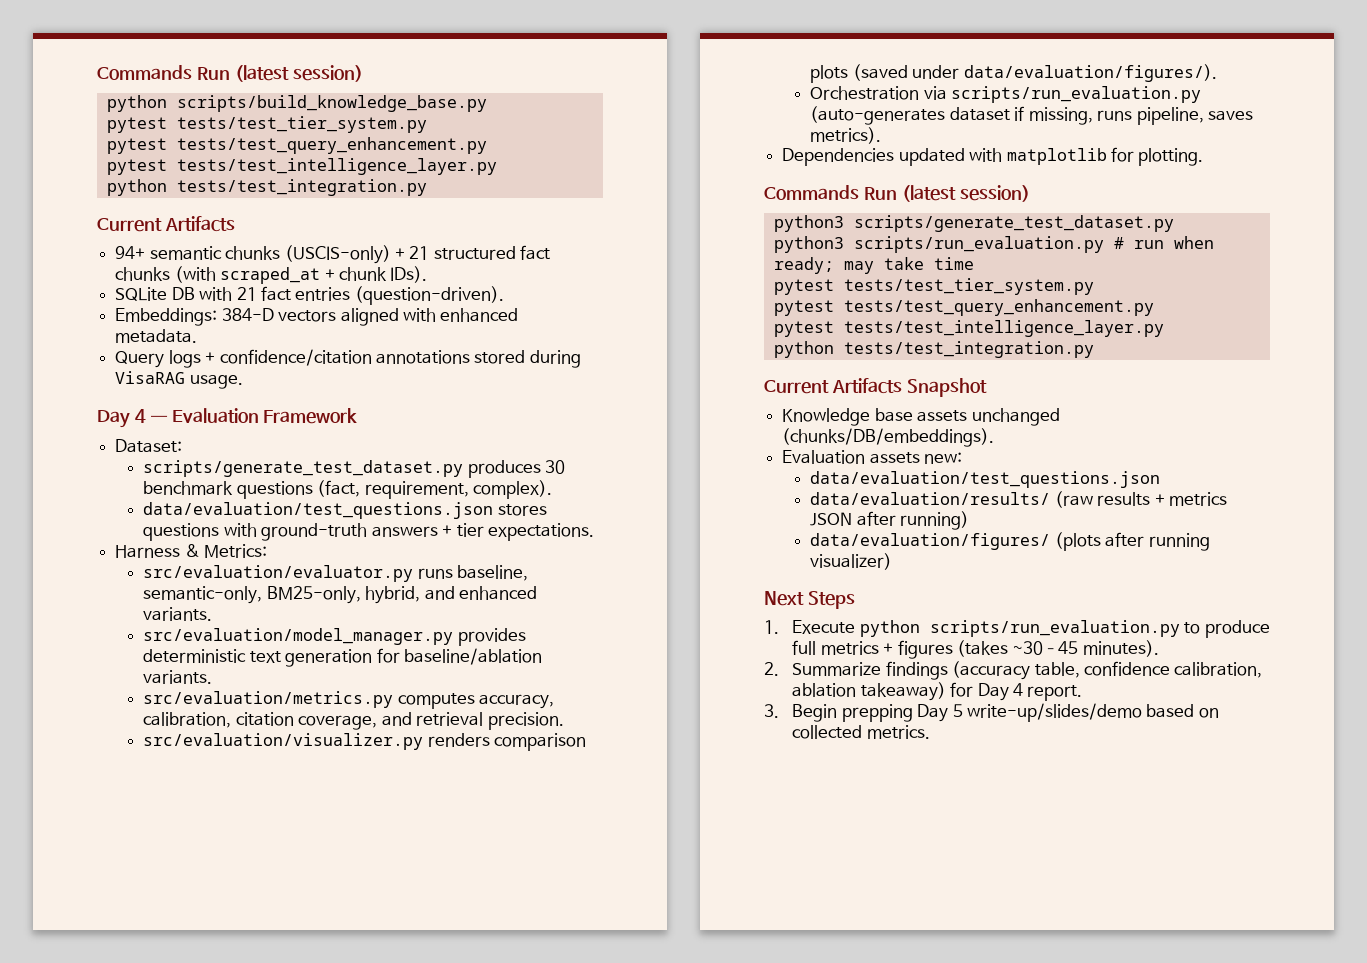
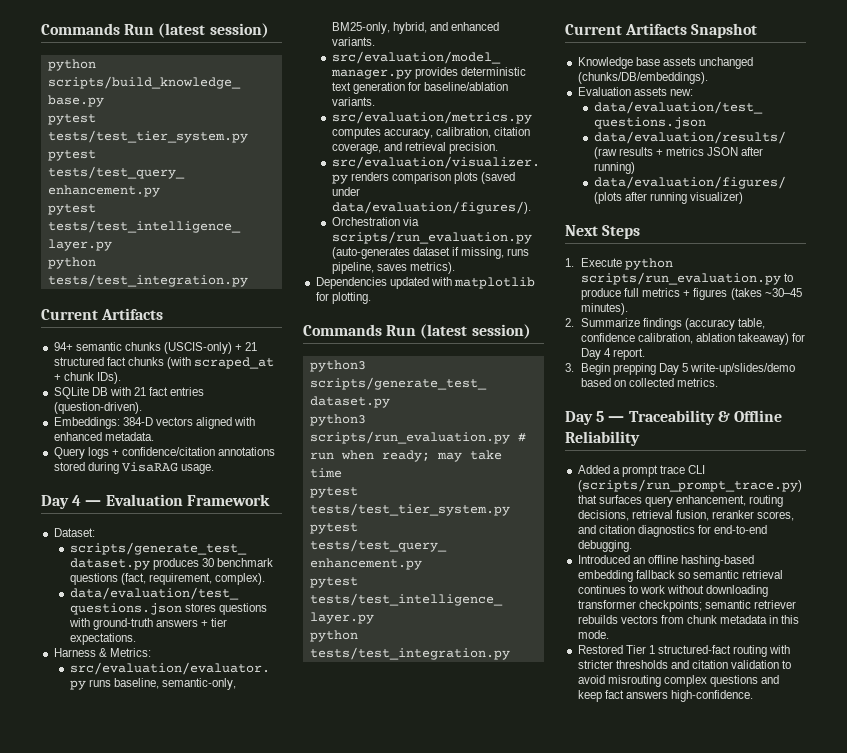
+ Day 5 — Traceability & Offline Reliability
+ Added a prompt trace CLI (scripts/run_prompt_trace.py) that surfaces query enhancement, routing decisions, retrieval fusion, reranker scores, and citation diagnostics for end-to-end debugging.
+ Introduced an offline hashing-based embedding fallback so semantic retrieval continues to work without downloading transformer checkpoints; semantic retriever rebuilds vectors from chunk metadata in this mode.
+ Restored Tier 1 structured-fact routing with stricter thresholds and citation validation to avoid misrouting complex questions and keep fact answers high-confidence.

